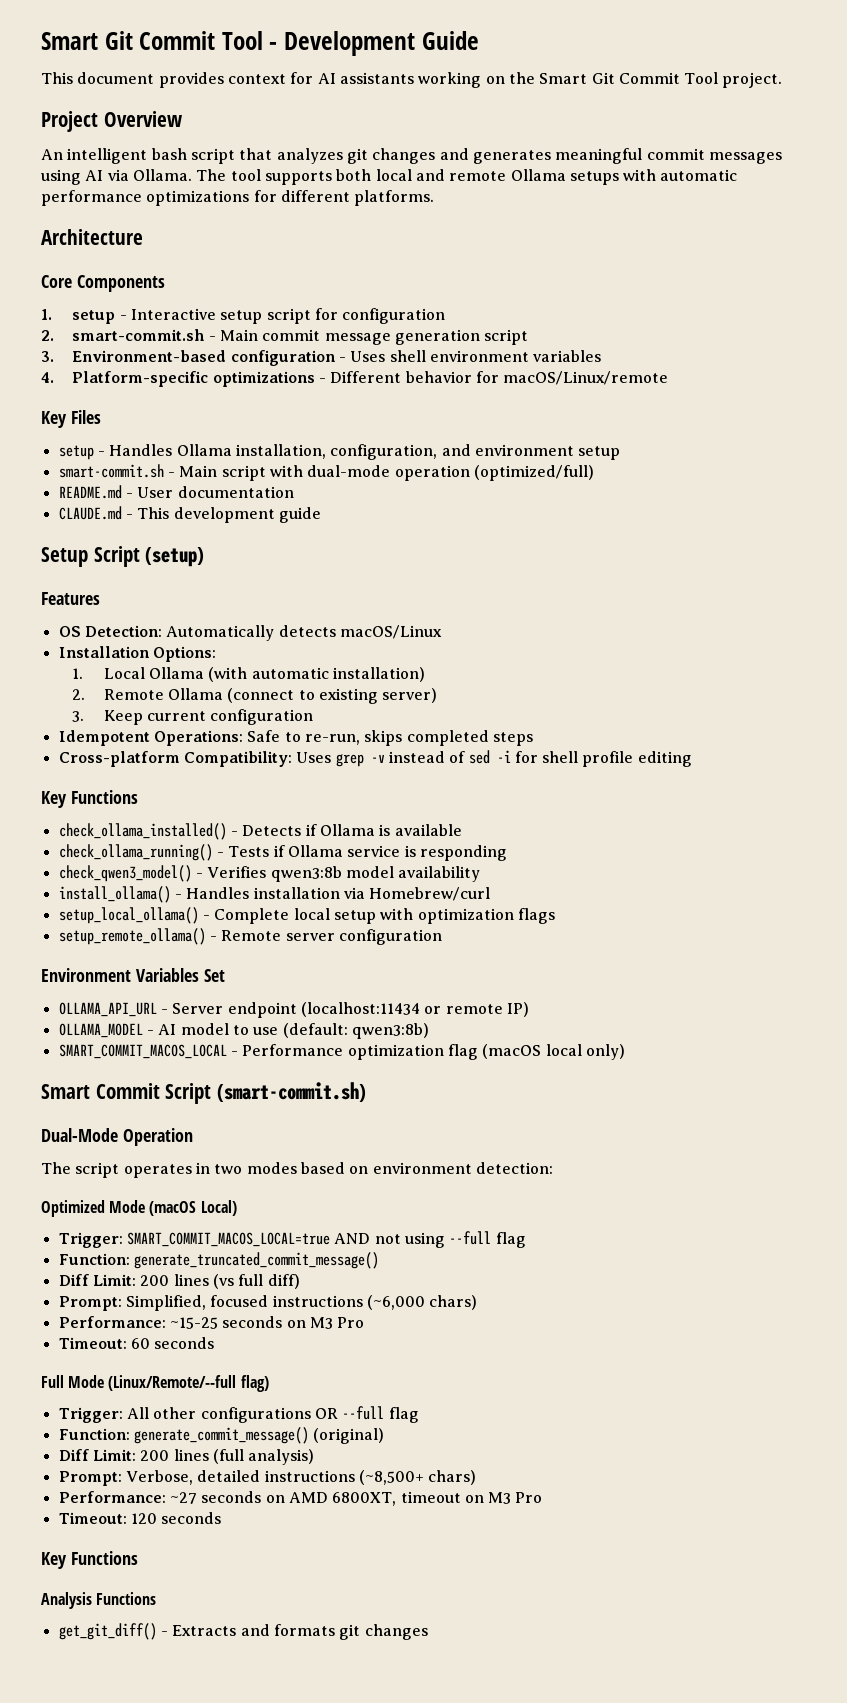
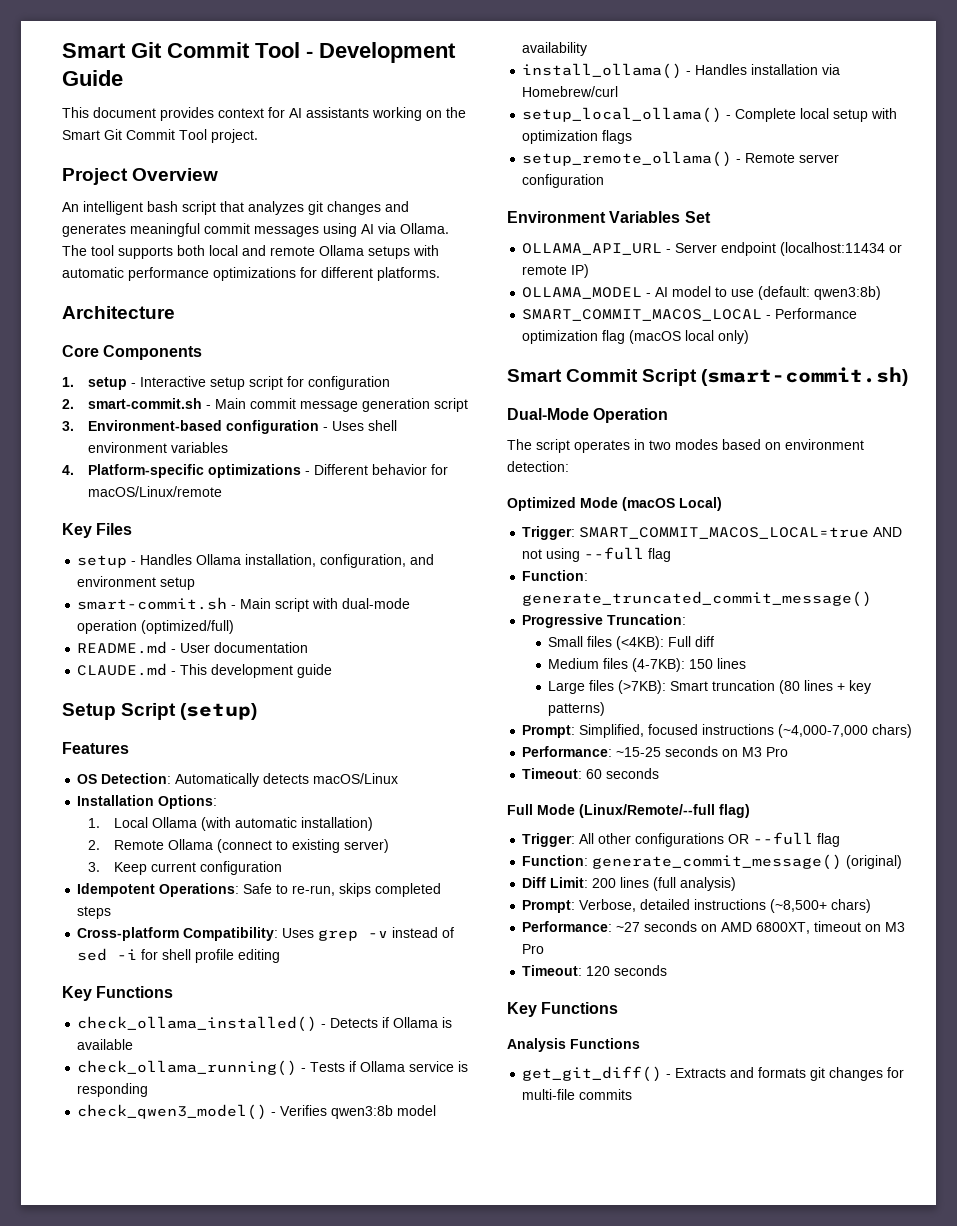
- Diff Limit: 200 lines (vs full diff)
+ Progressive Truncation:
+ Small files (<4KB): Full diff
+ Medium files (4-7KB): 150 lines
+ Large files (>7KB): Smart truncation (80 lines + key patterns)
- Prompt: Simplified, focused instructions (~6,000 chars)
+ Prompt: Simplified, focused instructions (~4,000-7,000 chars)
- get_git_diff() - Extracts and formats git changes
+ get_git_diff() - Extracts and formats git changes for multi-file commits

